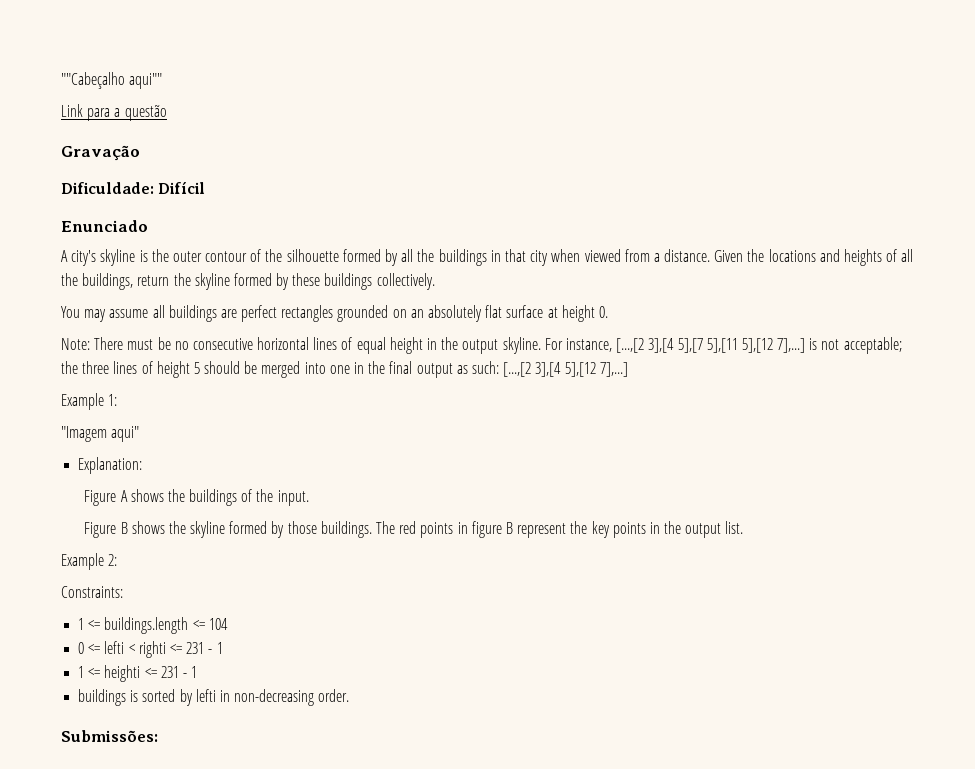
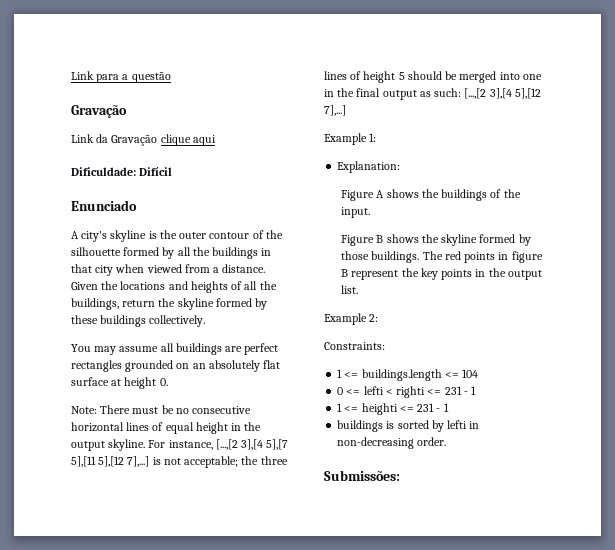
- ""Cabeçalho aqui""
+ Link da Gravação clique aqui
- "Imagem aqui"

